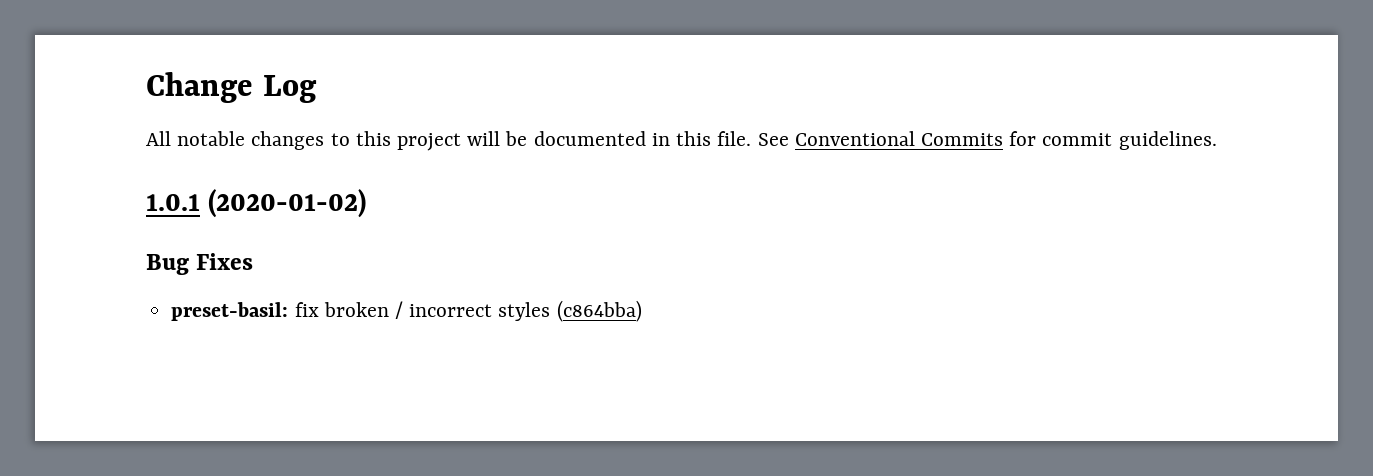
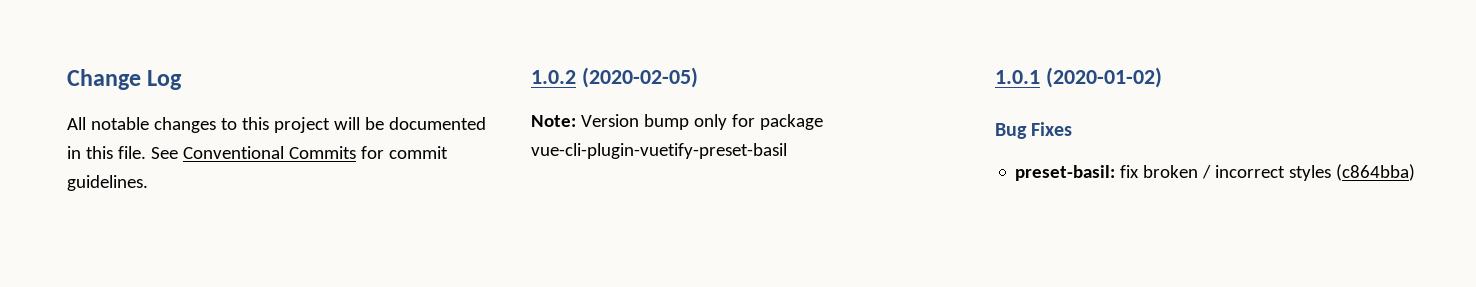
+ 1.0.2 (2020-02-05)
+ Note: Version bump only for package vue-cli-plugin-vuetify-preset-basil

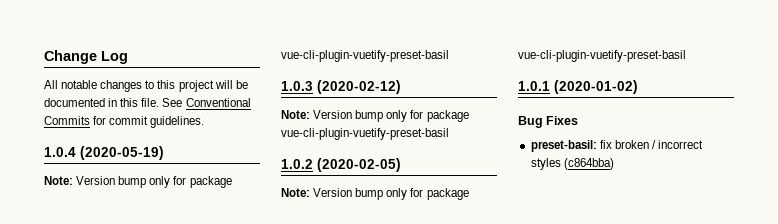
+ 1.0.4 (2020-05-19)
+ Note: Version bump only for package vue-cli-plugin-vuetify-preset-basil
+ 1.0.3 (2020-02-12)
+ Note: Version bump only for package vue-cli-plugin-vuetify-preset-basil

